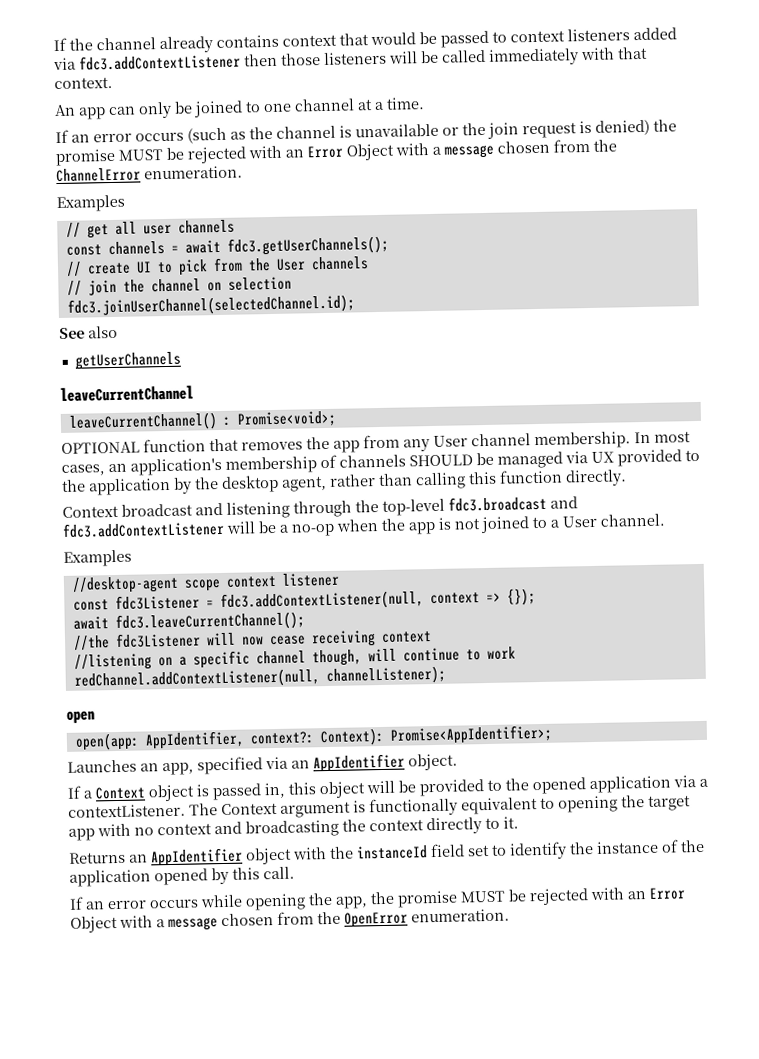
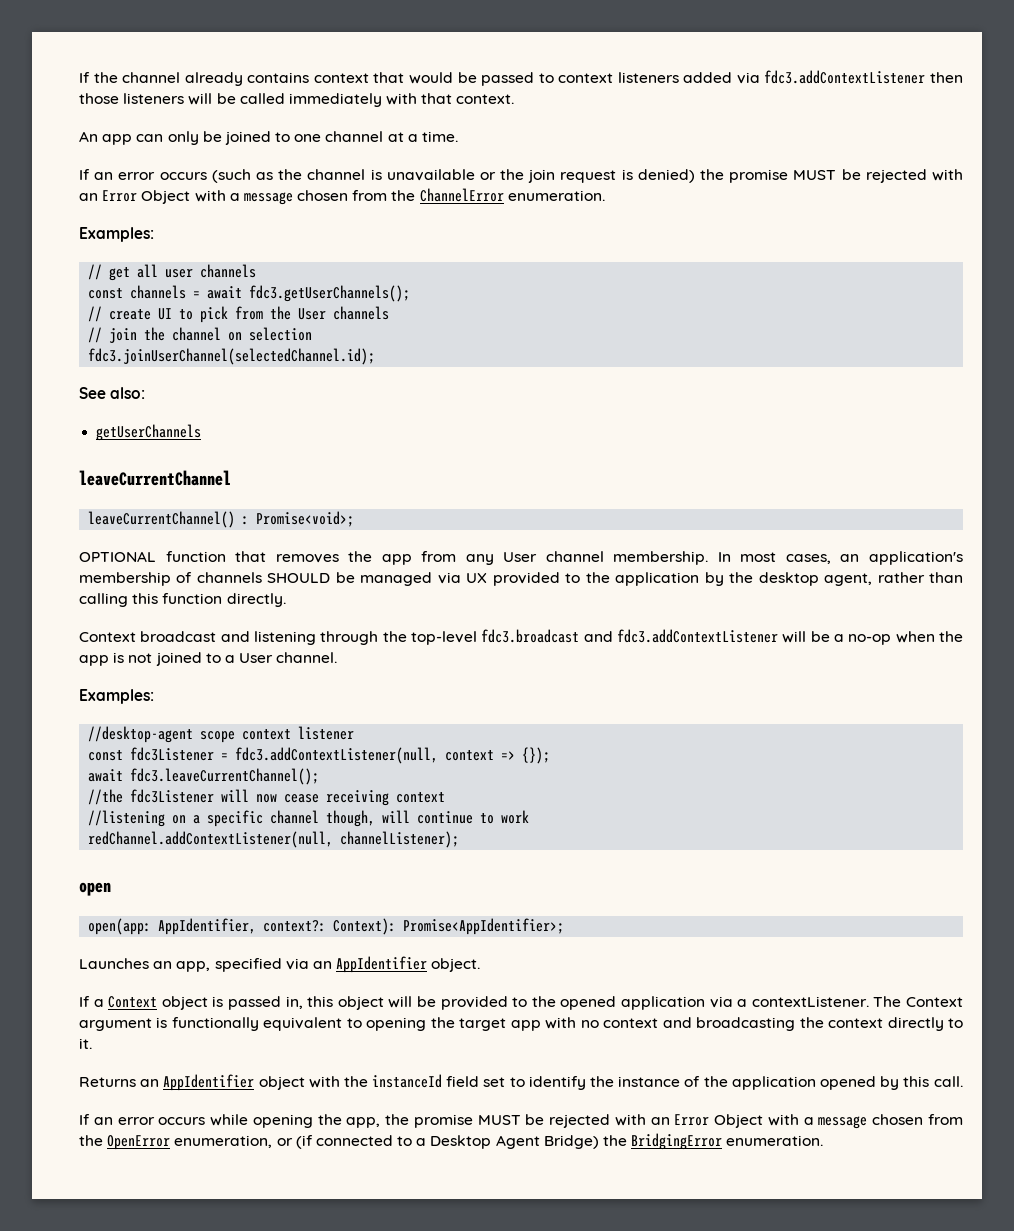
  If an error occurs (such as the channel is unavailable or the join request is denied) the promise MUST be rejected with an Error Object with a message chosen from the ChannelError enumeration.
- Examples
+ Examples:
- See also
+ See also:
  Context broadcast and listening through the top-level fdc3.broadcast and fdc3.addContextListener will be a no-op when the app is not joined to a User channel.
- Examples
+ Examples:
- If an error occurs while opening the app, the promise MUST be rejected with an Error Object with a message chosen from the OpenError enumeration.
+ If an error occurs while opening the app, the promise MUST be rejected with an Error Object with a message chosen from the OpenError enumeration, or (if connected to a Desktop Agent Bridge) the BridgingError enumeration.

